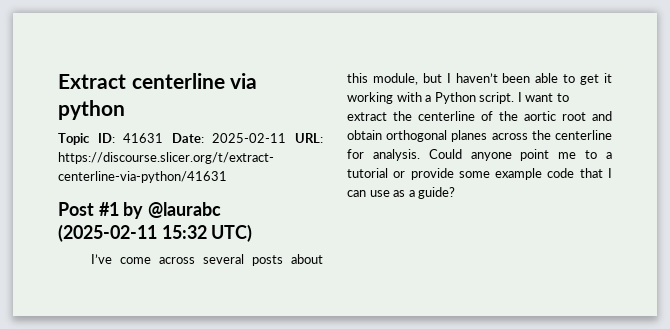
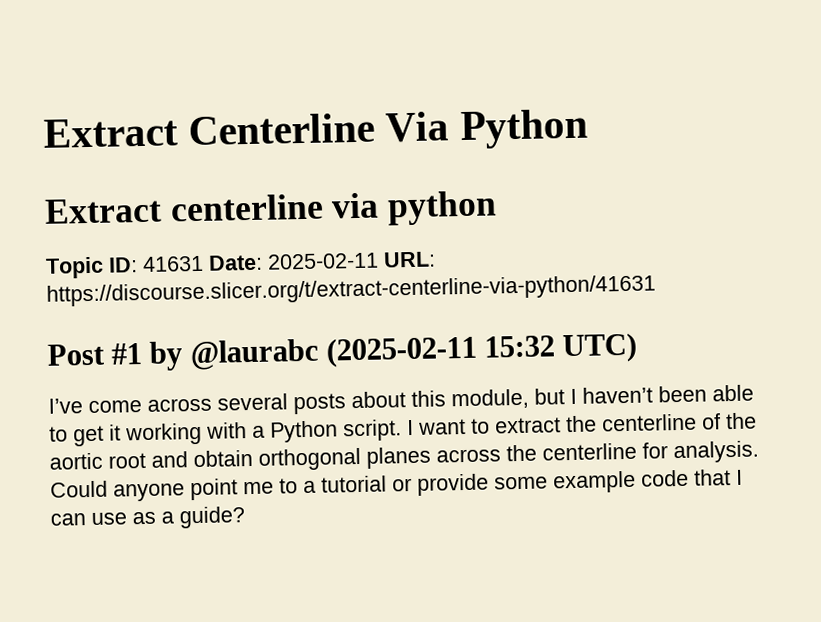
+ Extract Centerline Via Python

